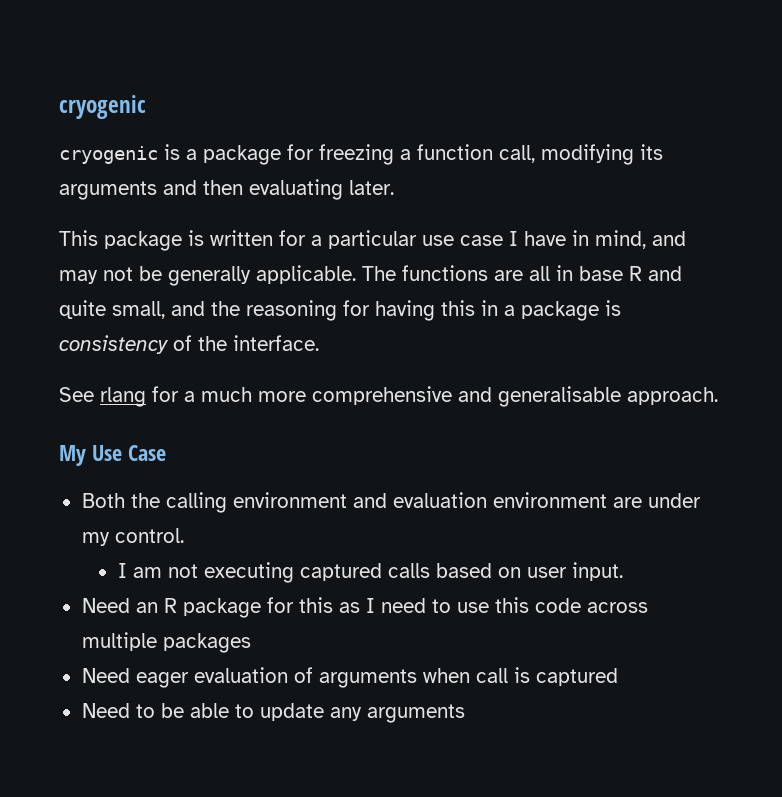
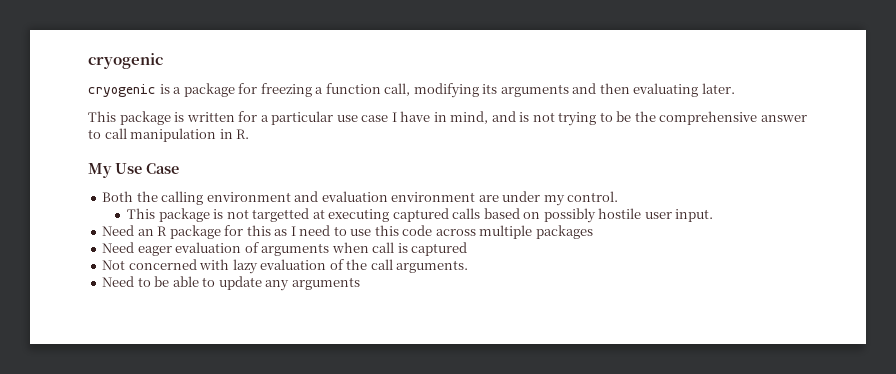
- This package is written for a particular use case I have in mind, and may not be generally applicable. The functions are all in base R and quite small, and the reasoning for having this in a package is consistency of the interface.
- See rlang for a much more comprehensive and generalisable approach.
+ This package is written for a particular use case I have in mind, and is not trying to be the comprehensive answer to call manipulation in R.
- I am not executing captured calls based on user input.
+ This package is not targetted at executing captured calls based on possibly hostile user input.
+ Not concerned with lazy evaluation of the call arguments.

